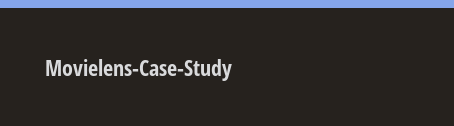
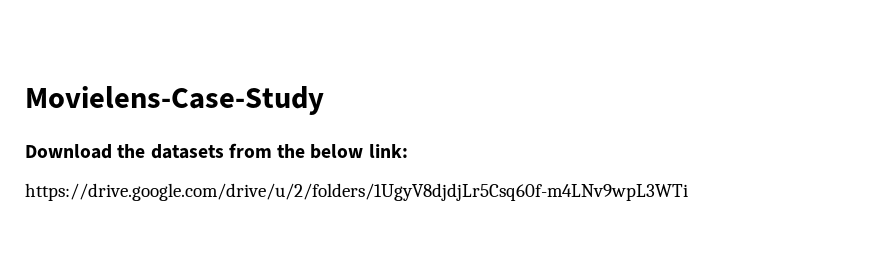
+ Download the datasets from the below link:
+ https://drive.google.com/drive/u/2/folders/1UgyV8djdjLr5Csq60f-m4LNv9wpL3WTi

